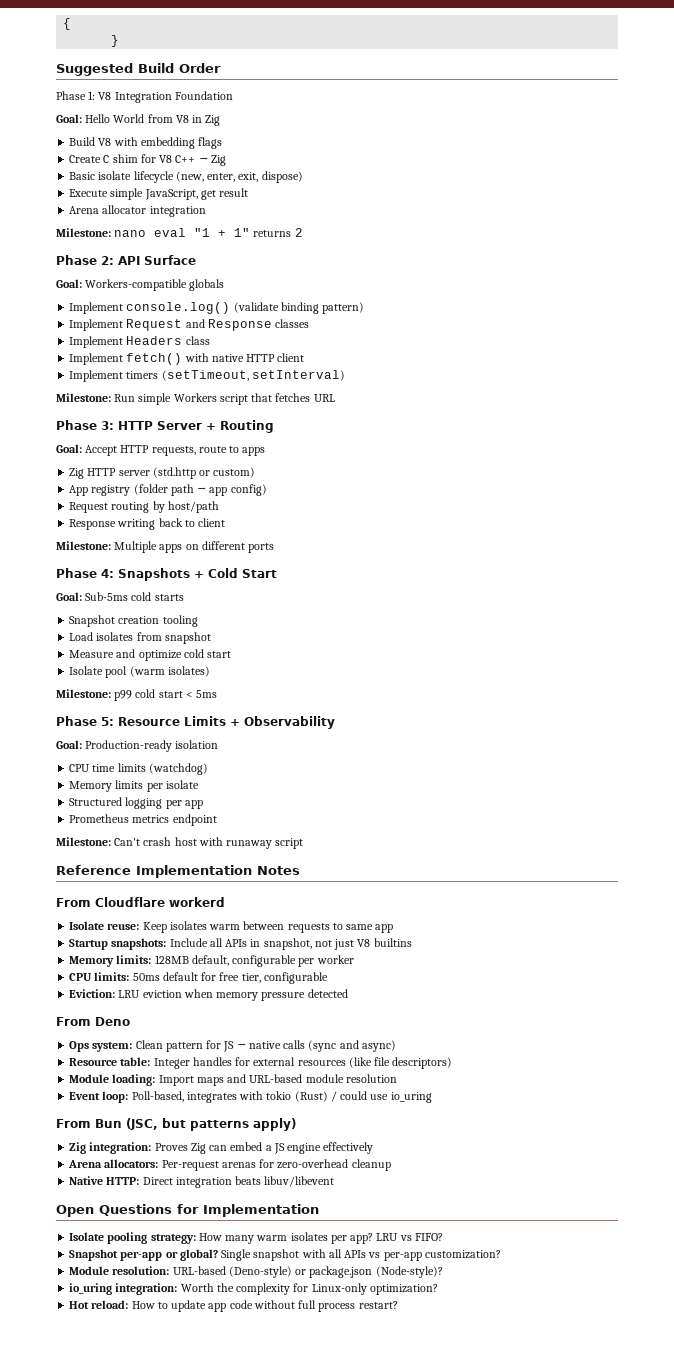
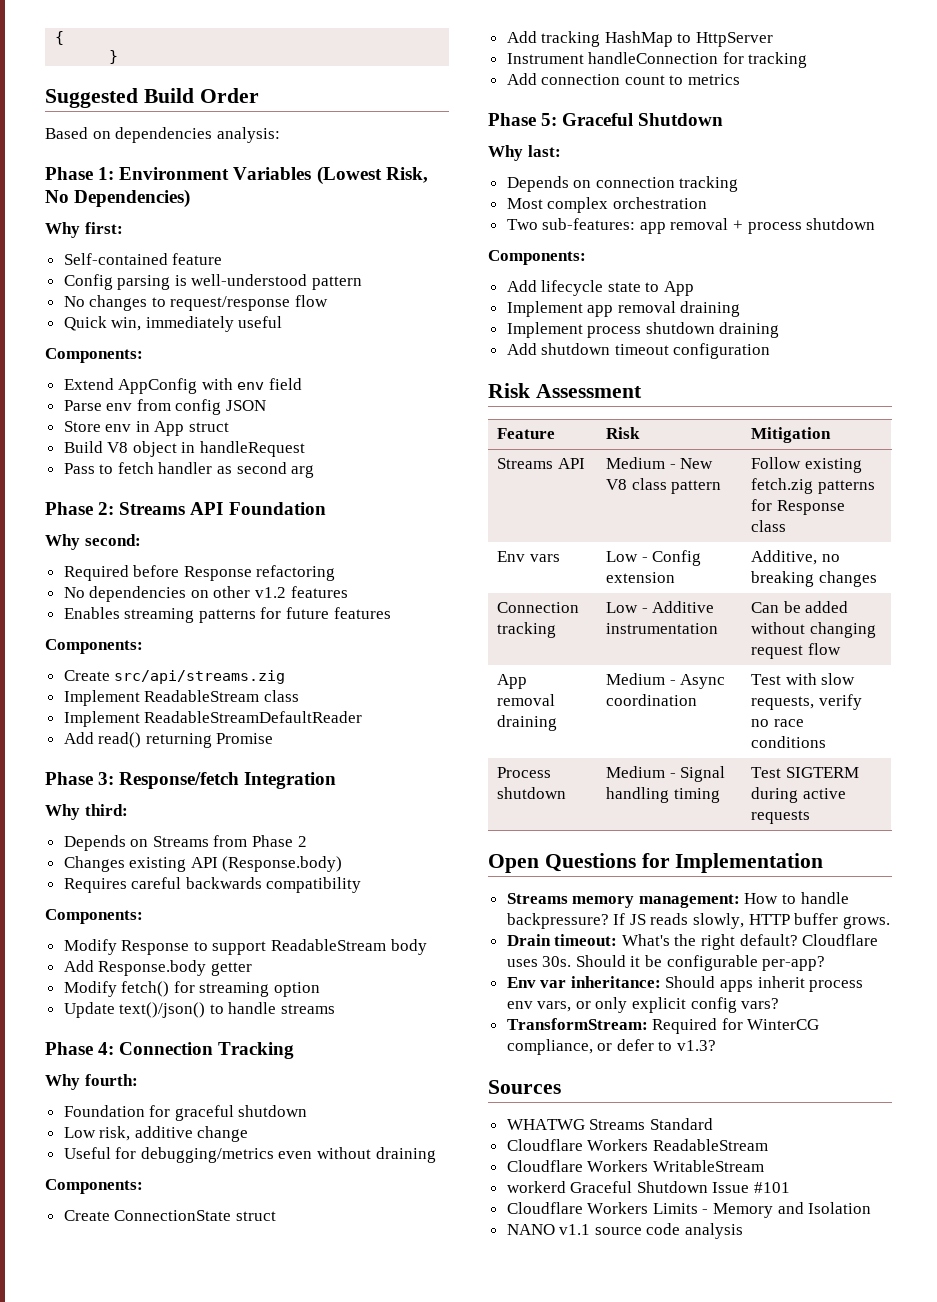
- Phase 1: V8 Integration Foundation
- Goal: Hello World from V8 in Zig
- Build V8 with embedding flags
- Create C shim for V8 C++ → Zig
- Basic isolate lifecycle (new, enter, exit, dispose)
- Execute simple JavaScript, get result
- Arena allocator integration
- Milestone: nano eval "1 + 1" returns 2
- Phase 2: API Surface
- Goal: Workers-compatible globals
- Implement console.log() (validate binding pattern)
- Implement Request and Response classes
- Implement Headers class
- Implement fetch() with native HTTP client
- Implement timers (setTimeout, setInterval)
- Milestone: Run simple Workers script that fetches URL
- Phase 3: HTTP Server + Routing
- Goal: Accept HTTP requests, route to apps
- Zig HTTP server (std.http or custom)
- App registry (folder path → app config)
- Request routing by host/path
- Response writing back to client
- Milestone: Multiple apps on different ports
- Phase 4: Snapshots + Cold Start
- Goal: Sub-5ms cold starts
- Snapshot creation tooling
- Load isolates from snapshot
- Measure and optimize cold start
- Isolate pool (warm isolates)
- Milestone: p99 cold start < 5ms
- Phase 5: Resource Limits + Observability
- Goal: Production-ready isolation
- CPU time limits (watchdog)
- Memory limits per isolate
- Structured logging per app
- Prometheus metrics endpoint
- Milestone: Can't crash host with runaway script
- Reference Implementation Notes
- From Cloudflare workerd
- Isolate reuse: Keep isolates warm between requests to same app
- Startup snapshots: Include all APIs in snapshot, not just V8 builtins
- Memory limits: 128MB default, configurable per worker
- CPU limits: 50ms default for free tier, configurable
- Eviction: LRU eviction when memory pressure detected
- From Deno
- Ops system: Clean pattern for JS → native calls (sync and async)
- Resource table: Integer handles for external resources (like file descriptors)
- Module loading: Import maps and URL-based module resolution
- Event loop: Poll-based, integrates with tokio (Rust) / could use io_uring
- From Bun (JSC, but patterns apply)
- Zig integration: Proves Zig can embed a JS engine effectively
- Arena allocators: Per-request arenas for zero-overhead cleanup
- Native HTTP: Direct integration beats libuv/libevent
+ Based on dependencies analysis:
+ Phase 1: Environment Variables (Lowest Risk, No Dependencies)
+ Why first:
+ Self-contained feature
+ Config parsing is well-understood pattern
+ No changes to request/response flow
+ Quick win, immediately useful
+ Components:
+ Extend AppConfig with env field
+ Parse env from config JSON
+ Store env in App struct
+ Build V8 object in handleRequest
+ Pass to fetch handler as second arg
+ Phase 2: Streams API Foundation
+ Why second:
+ Required before Response refactoring
+ No dependencies on other v1.2 features
+ Enables streaming patterns for future features
+ Components:
+ Create src/api/streams.zig
+ Implement ReadableStream class
+ Implement ReadableStreamDefaultReader
+ Add read() returning Promise
+ Phase 3: Response/fetch Integration
+ Why third:
+ Depends on Streams from Phase 2
+ Changes existing API (Response.body)
+ Requires careful backwards compatibility
+ Components:
+ Modify Response to support ReadableStream body
+ Add Response.body getter
+ Modify fetch() for streaming option
+ Update text()/json() to handle streams
+ Phase 4: Connection Tracking
+ Why fourth:
+ Foundation for graceful shutdown
+ Low risk, additive change
+ Useful for debugging/metrics even without draining
+ Components:
+ Create ConnectionState struct
+ Add tracking HashMap to HttpServer
+ Instrument handleConnection for tracking
+ Add connection count to metrics
+ Phase 5: Graceful Shutdown
+ Why last:
+ Depends on connection tracking
+ Most complex orchestration
+ Two sub-features: app removal + process shutdown
+ Components:
+ Add lifecycle state to App
+ Implement app removal draining
+ Implement process shutdown draining
+ Add shutdown timeout configuration
+ Risk Assessment
+ Feature | Risk | Mitigation
+ Streams API | Medium - New V8 class pattern | Follow existing fetch.zig patterns for Response class
+ Env vars | Low - Config extension | Additive, no breaking changes
+ Connection tracking | Low - Additive instrumentation | Can be added without changing request flow
+ App removal draining | Medium - Async coordination | Test with slow requests, verify no race conditions
+ Process shutdown | Medium - Signal handling timing | Test SIGTERM during active requests
  Open Questions for Implementation
- Isolate pooling strategy: How many warm isolates per app? LRU vs FIFO?
- Snapshot per-app or global? Single snapshot with all APIs vs per-app customization?
- Module resolution: URL-based (Deno-style) or package.json (Node-style)?
- io_uring integration: Worth the complexity for Linux-only optimization?
- Hot reload: How to update app code without full process restart?
+ Streams memory management: How to handle backpressure? If JS reads slowly, HTTP buffer grows.
+ Drain timeout: What's the right default? Cloudflare uses 30s. Should it be configurable per-app?
+ Env var inheritance: Should apps inherit process env vars, or only explicit config vars?
+ TransformStream: Required for WinterCG compliance, or defer to v1.3?
+ Sources
+ WHATWG Streams Standard
+ Cloudflare Workers ReadableStream
+ Cloudflare Workers WritableStream
+ workerd Graceful Shutdown Issue #101
+ Cloudflare Workers Limits - Memory and Isolation
+ NANO v1.1 source code analysis

